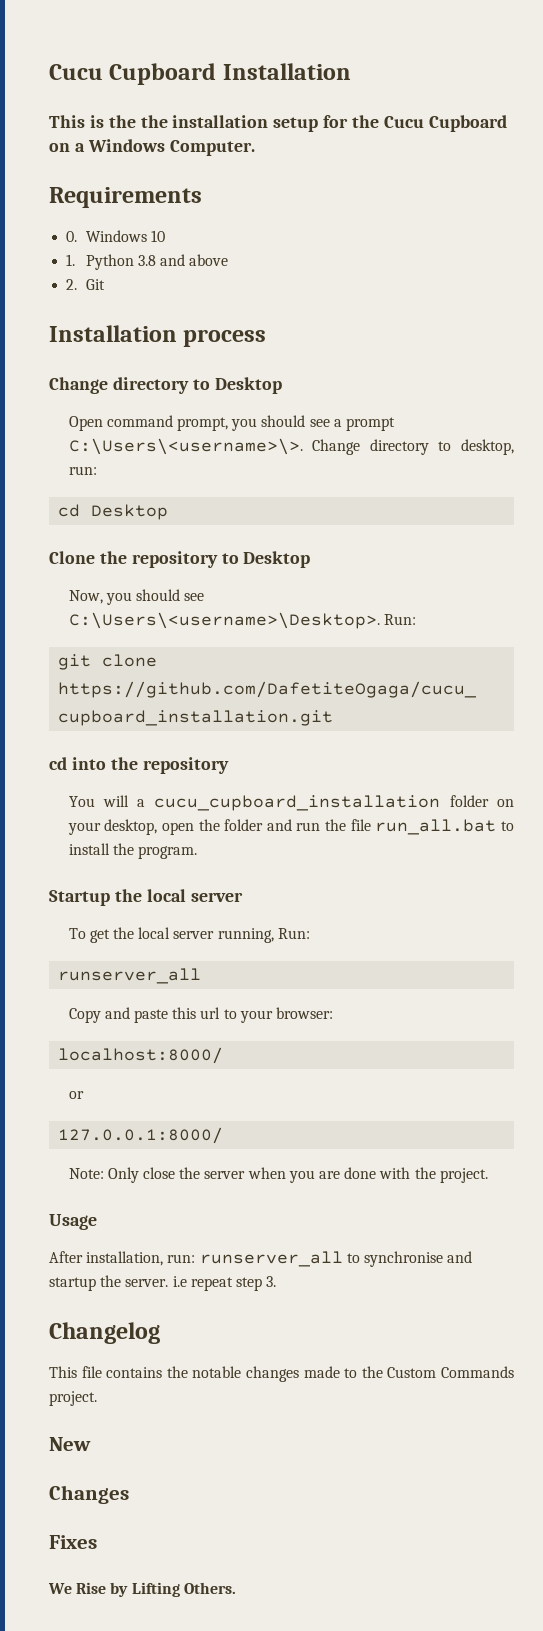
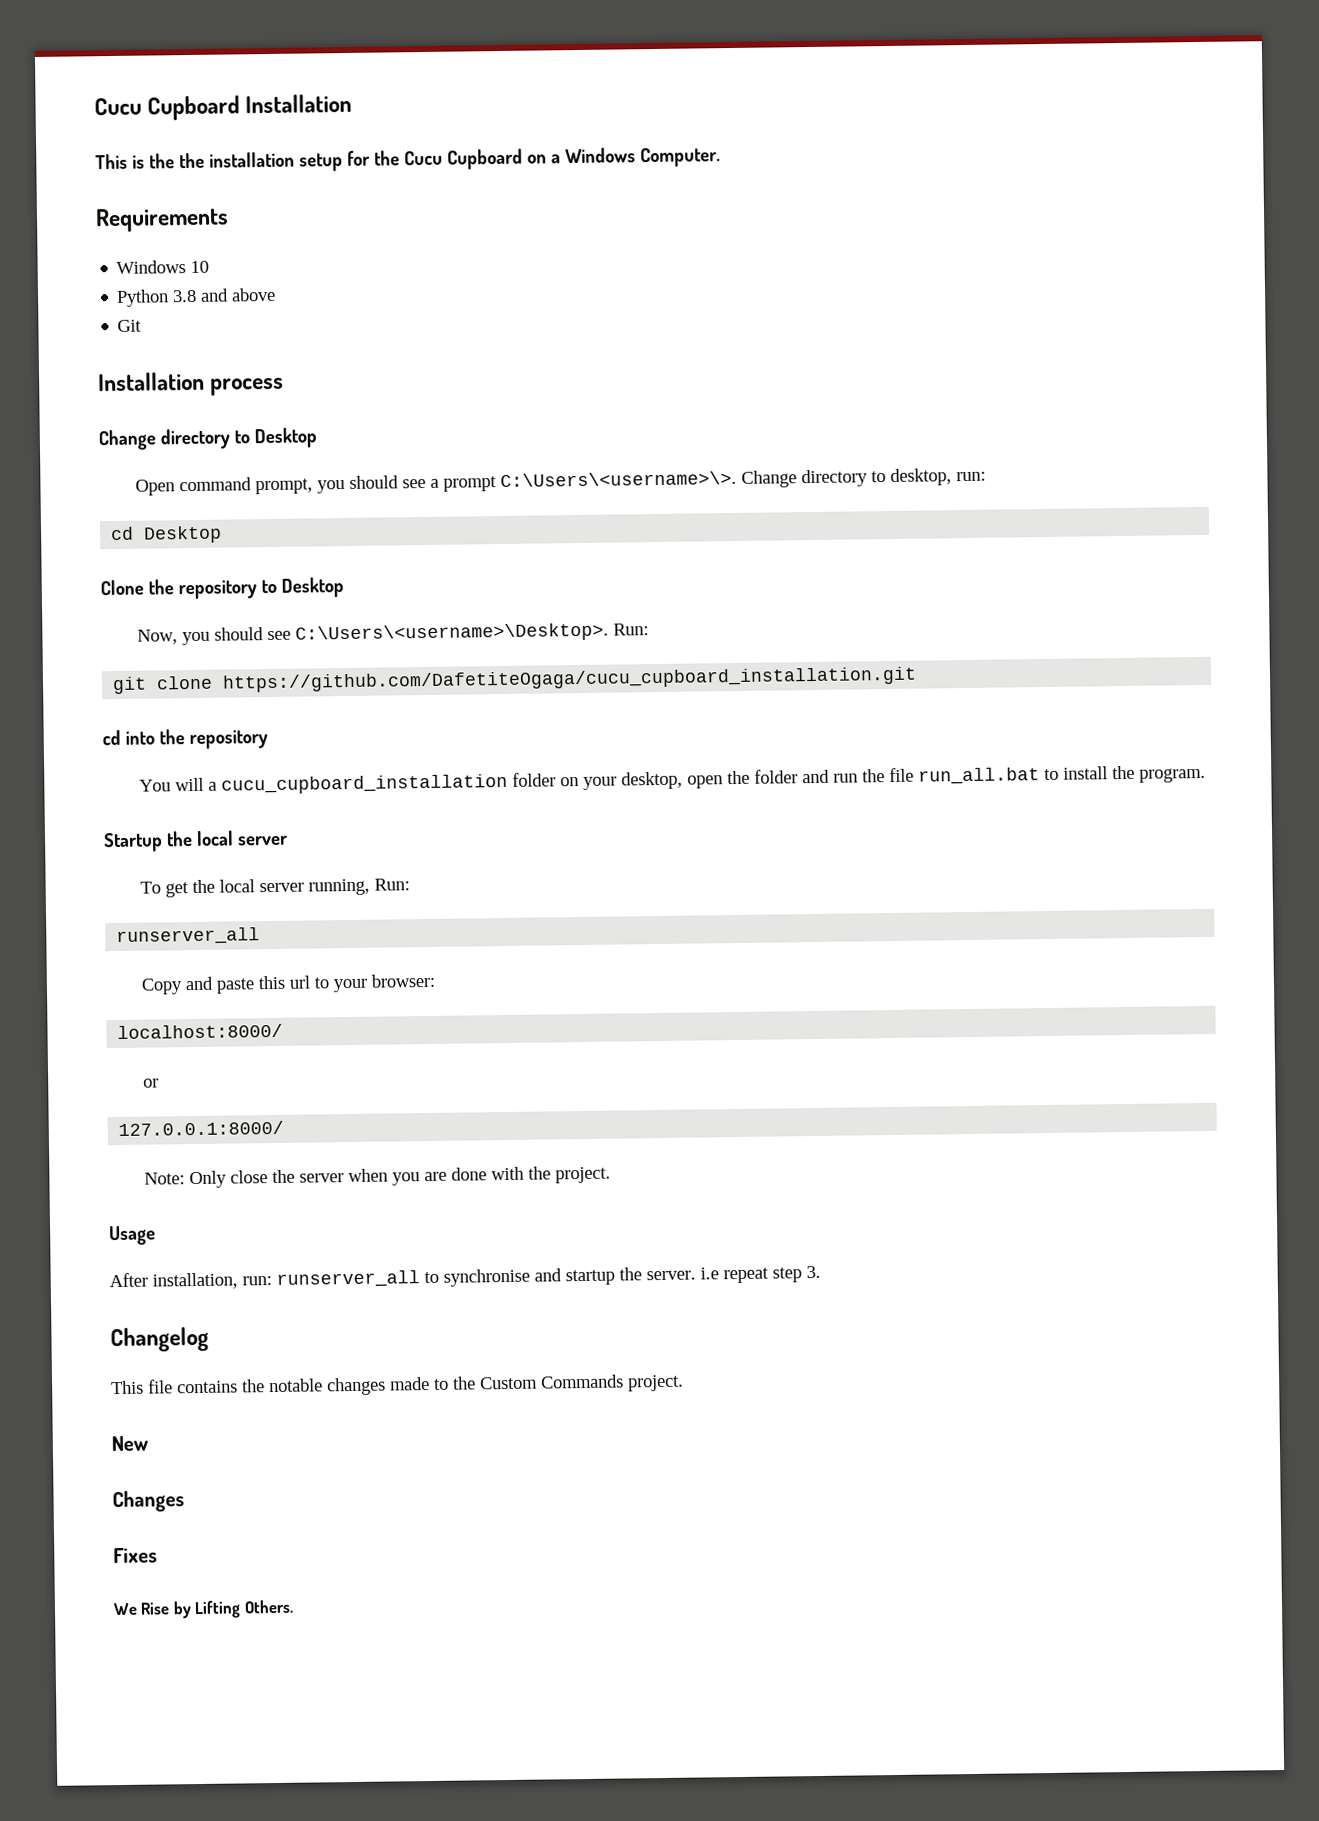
- 0. Windows 10
+ Windows 10
- 1. Python 3.8 and above
+ Python 3.8 and above
- 2. Git
+ Git

